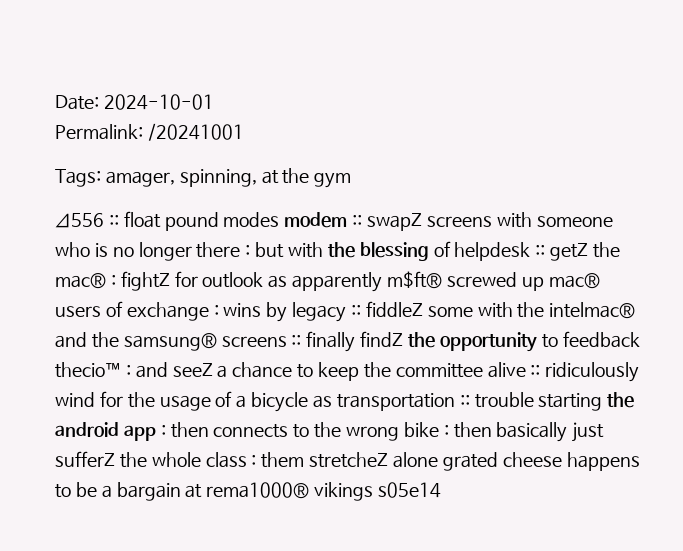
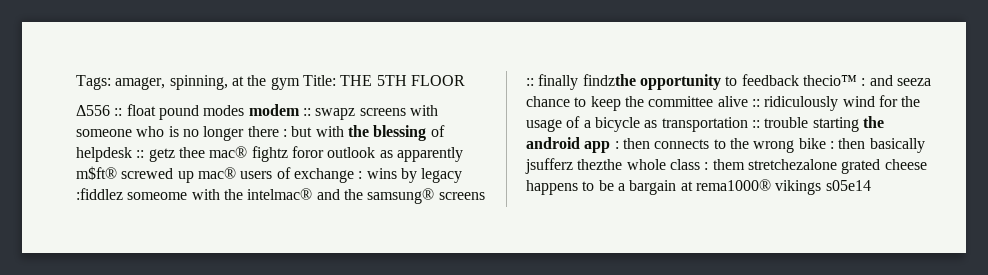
- Date: 2024-10-01
- Permalink: /20241001
- Tags: amager, spinning, at the gym
+ Tags: amager, spinning, at the gym Title: THE 5TH FLOOR
- swapZ screens with someone who is no longer there :
+ swapz screens with someone who is no longer there :
- getZ the mac® : fightZ for outlook as apparently m$ft® screwed up mac® users of exchange :
+ getz thee mac® fightz foror outlook as apparently m$ft® screwed up mac® users of exchange :
- wins by legacy :: fiddleZ some with the intelmac® and the samsung® screens ::
+ wins by legacy :fiddlez someome with the intelmac® and the samsung® screens ::
- finally findZ the opportunity to feedback thecio™ :
+ finally findzthe opportunity to feedback thecio™ :
- and seeZ a chance to keep the committee alive ::
+ and seeza chance to keep the committee alive ::
- then basically just sufferZ the whole class :
+ then basically jsufferz thezthe whole class :
- them stretcheZ alone grated cheese happens to be a bargain at rema1000® vikings s05e14
+ them stretchezalone grated cheese happens to be a bargain at rema1000® vikings s05e14

